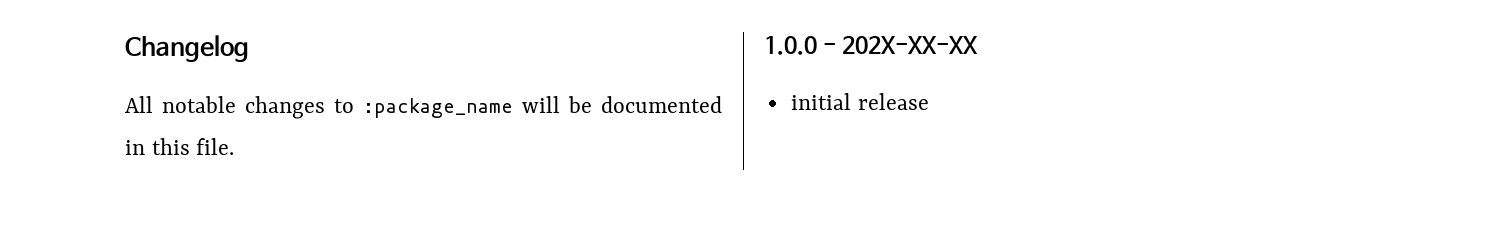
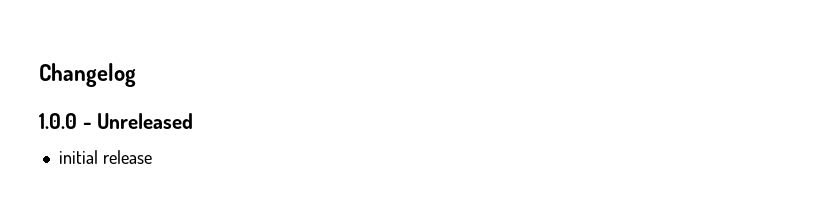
- All notable changes to :package_name will be documented in this file.
- 1.0.0 - 202X-XX-XX
+ 1.0.0 - Unreleased

